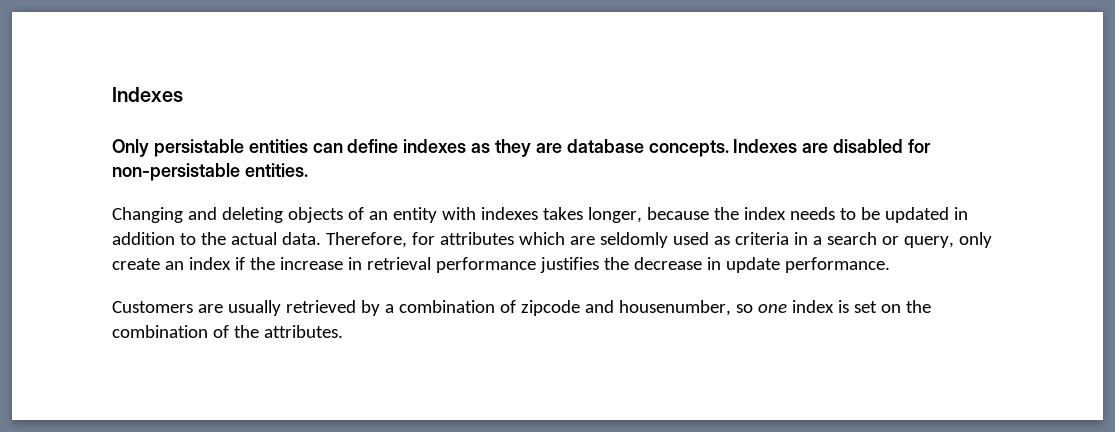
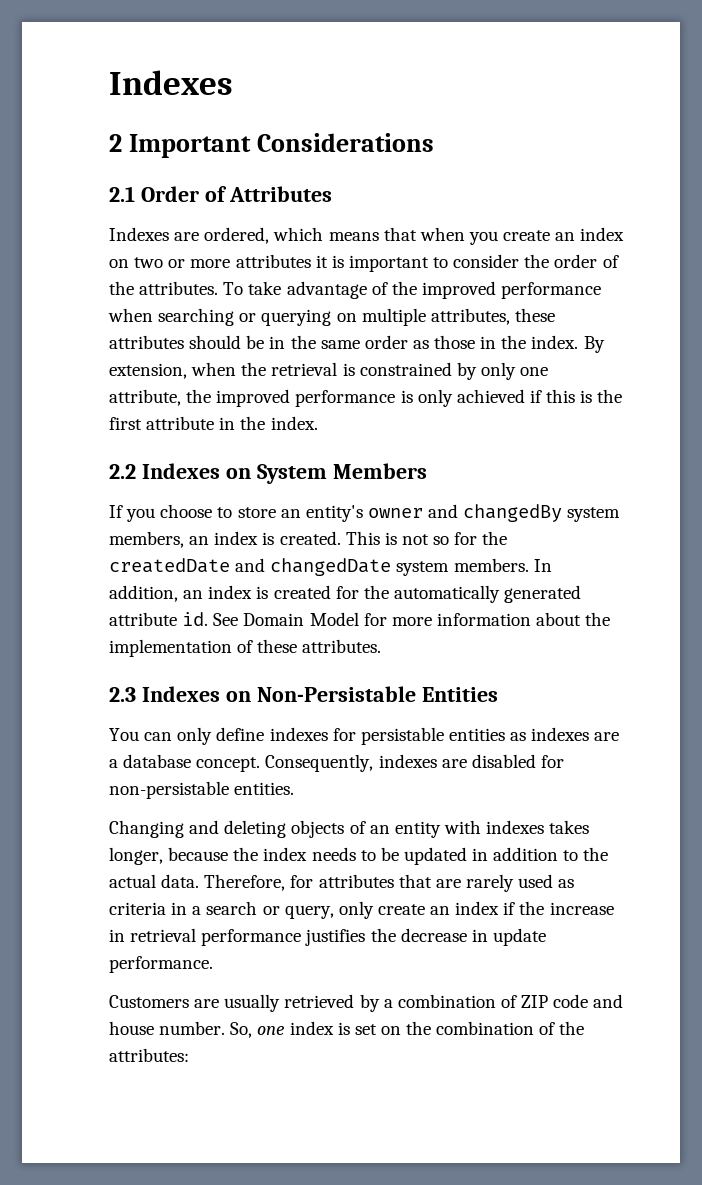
- Only persistable entities can define indexes as they are database concepts. Indexes are disabled for non-persistable entities.
+ 2 Important Considerations
+ 2.1 Order of Attributes
+ Indexes are ordered, which means that when you create an index on two or more attributes it is important to consider the order of the attributes. To take advantage of the improved performance when searching or querying on multiple attributes, these attributes should be in the same order as those in the index. By extension, when the retrieval is constrained by only one attribute, the improved performance is only achieved if this is the first attribute in the index.
+ 2.2 Indexes on System Members
+ If you choose to store an entity's owner and changedBy system members, an index is created. This is not so for the createdDate and changedDate system members. In addition, an index is created for the automatically generated attribute id. See Domain Model for more information about the implementation of these attributes.
+ 2.3 Indexes on Non-Persistable Entities
+ You can only define indexes for persistable entities as indexes are a database concept. Consequently, indexes are disabled for non-persistable entities.
- Therefore, for attributes which are seldomly used as criteria in a search or query, only create an index if the increase in retrieval performance justifies the decrease in update performance.
+ Therefore, for attributes that are rarely used as criteria in a search or query, only create an index if the increase in retrieval performance justifies the decrease in update performance.
- Customers are usually retrieved by a combination of zipcode and housenumber, so one index is set on the combination of the attributes.
+ Customers are usually retrieved by a combination of ZIP code and house number. So, one index is set on the combination of the attributes:

